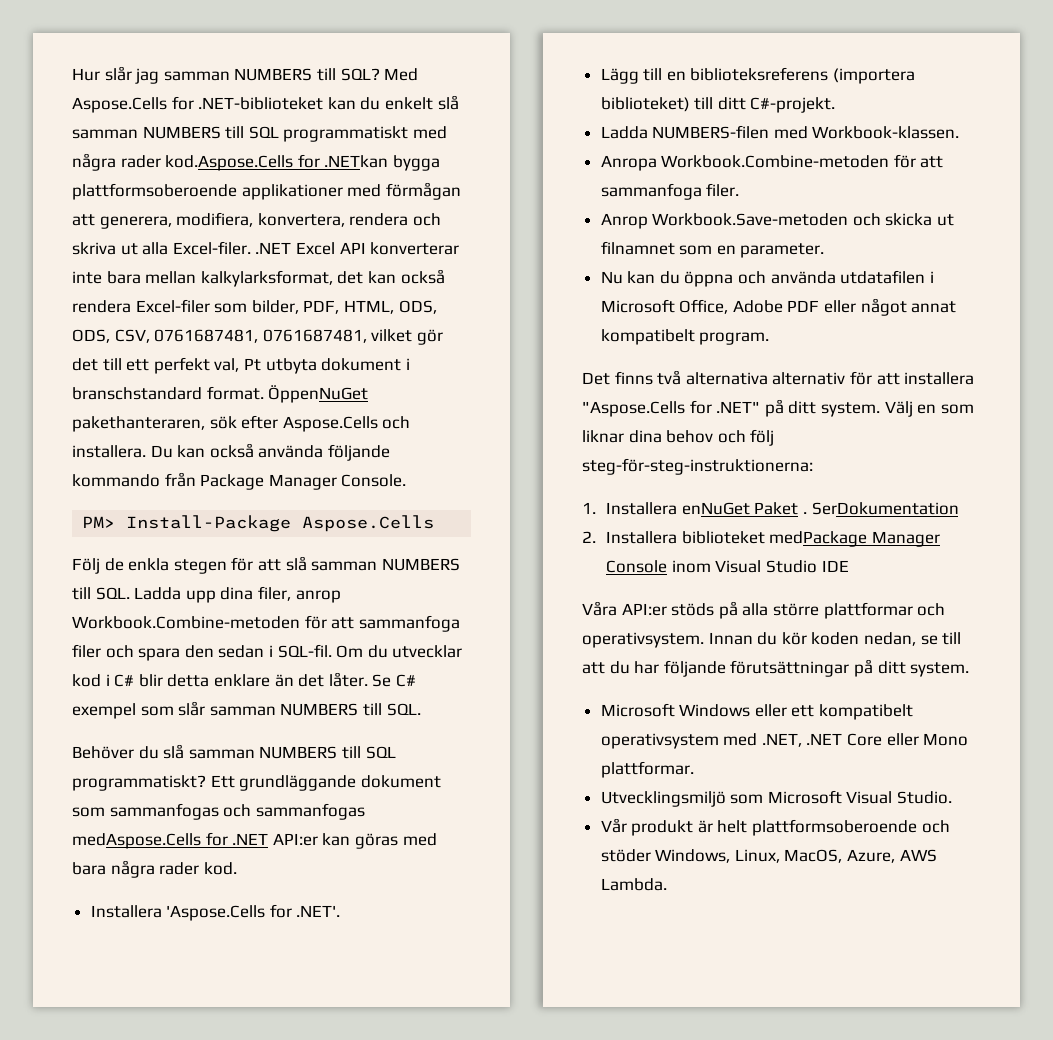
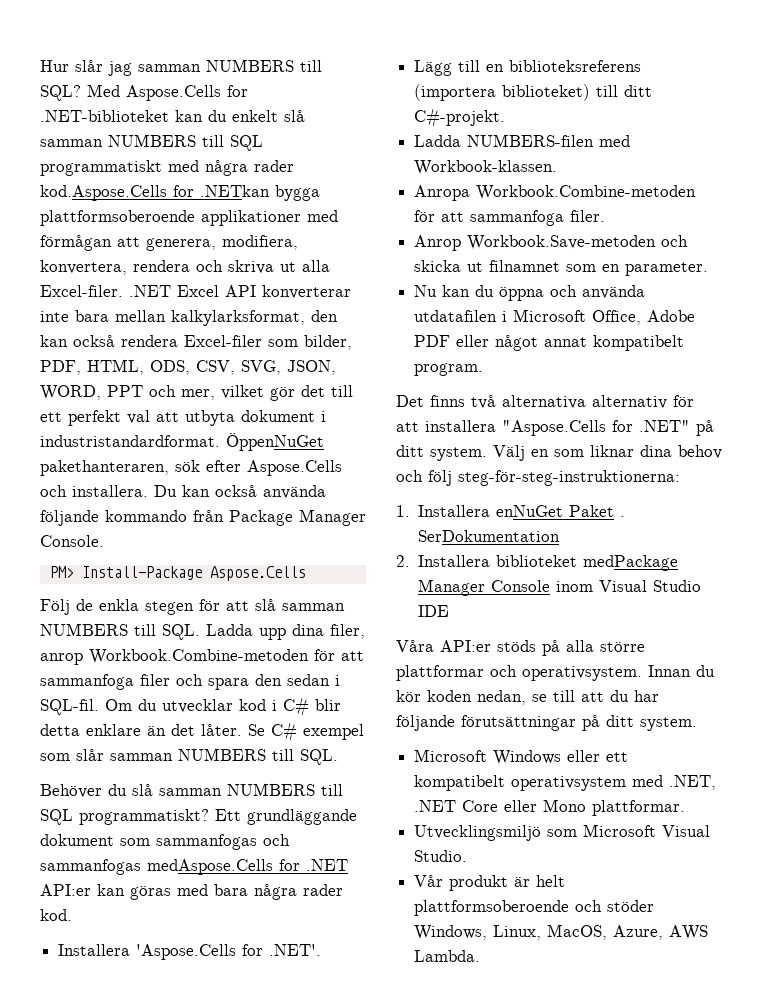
- Med Aspose.Cells for .NET-biblioteket kan du enkelt slå samman NUMBERS till SQL programmatiskt med några rader kod.Aspose.Cells for .NETkan bygga plattformsoberoende applikationer med förmågan att generera, modifiera, konvertera, rendera och skriva ut alla Excel-filer. .NET Excel API konverterar inte bara mellan kalkylarksformat, det kan också rendera Excel-filer som bilder, PDF, HTML, ODS, ODS, CSV, 0761687481, 0761687481, vilket gör det till ett perfekt val, Pt utbyta dokument i branschstandard format.
+ Med Aspose.Cells for .NET-biblioteket kan du enkelt slå samman NUMBERS till SQL programmatiskt med några rader kod.Aspose.Cells for .NETkan bygga plattformsoberoende applikationer med förmågan att generera, modifiera, konvertera, rendera och skriva ut alla Excel-filer. .NET Excel API konverterar inte bara mellan kalkylarksformat, den kan också rendera Excel-filer som bilder, PDF, HTML, ODS, CSV, SVG, JSON, WORD, PPT och mer, vilket gör det till ett perfekt val att utbyta dokument i industristandardformat.

